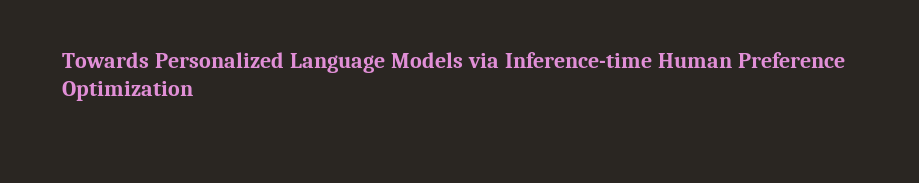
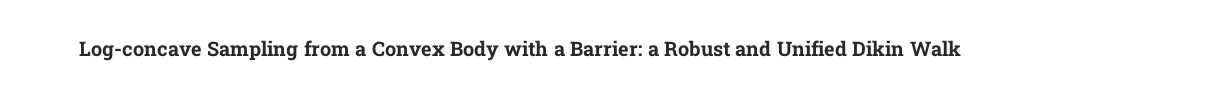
- Towards Personalized Language Models via Inference-time Human Preference Optimization
+ Log-concave Sampling from a Convex Body with a Barrier: a Robust and Unified Dikin Walk

